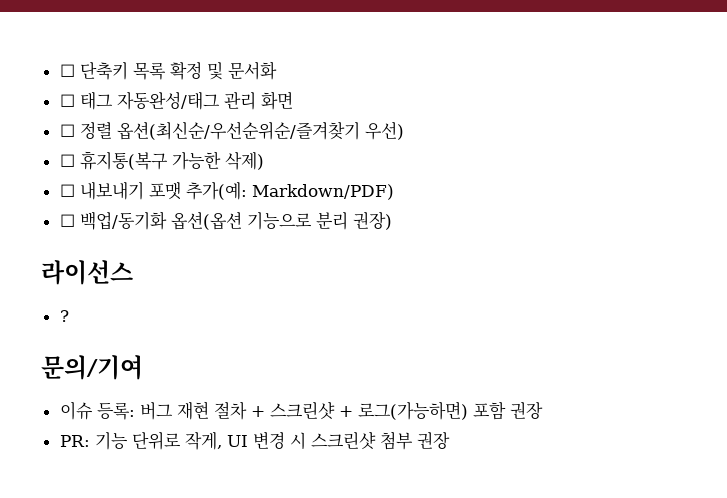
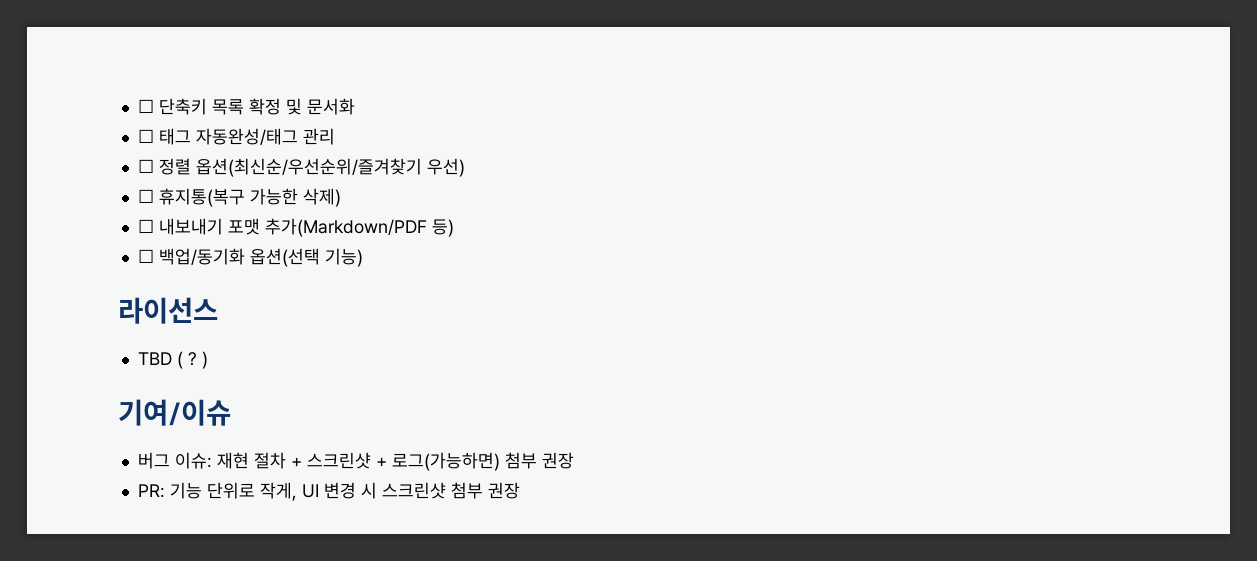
- ☐ 태그 자동완성/태그 관리 화면
+ ☐ 태그 자동완성/태그 관리
- ☐ 정렬 옵션(최신순/우선순위순/즐겨찾기 우선)
+ ☐ 정렬 옵션(최신순/우선순위/즐겨찾기 우선)
- ☐ 내보내기 포맷 추가(예: Markdown/PDF)
+ ☐ 내보내기 포맷 추가(Markdown/PDF 등)
- ☐ 백업/동기화 옵션(옵션 기능으로 분리 권장)
+ ☐ 백업/동기화 옵션(선택 기능)
- ?
- 문의/기여
- 이슈 등록: 버그 재현 절차 + 스크린샷 + 로그(가능하면) 포함 권장
+ TBD ( ? )
+ 기여/이슈
+ 버그 이슈: 재현 절차 + 스크린샷 + 로그(가능하면) 첨부 권장

